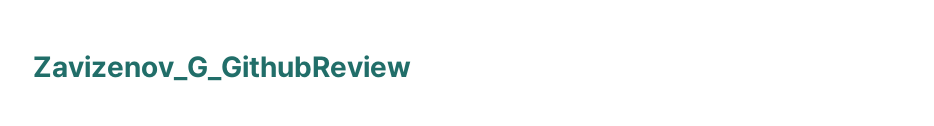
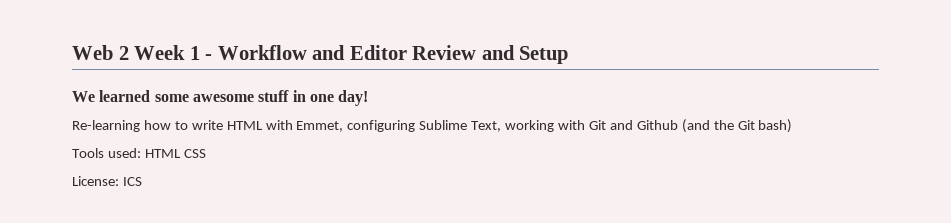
- Zavizenov_G_GithubReview
+ Web 2 Week 1 - Workflow and Editor Review and Setup
+ We learned some awesome stuff in one day!
+ Re-learning how to write HTML with Emmet, configuring Sublime Text, working with Git and Github (and the Git bash)
+ Tools used: HTML CSS
+ License: ICS

